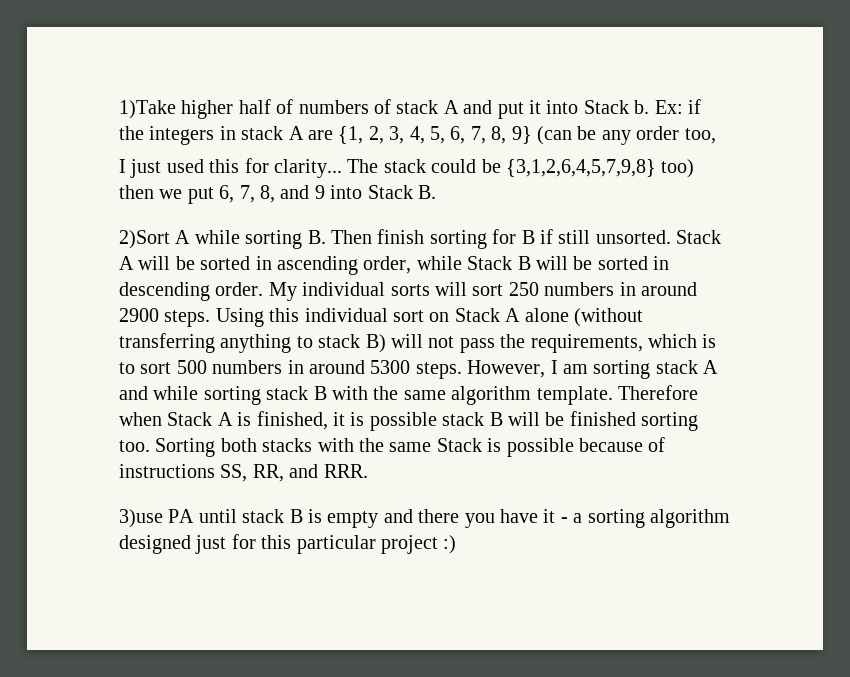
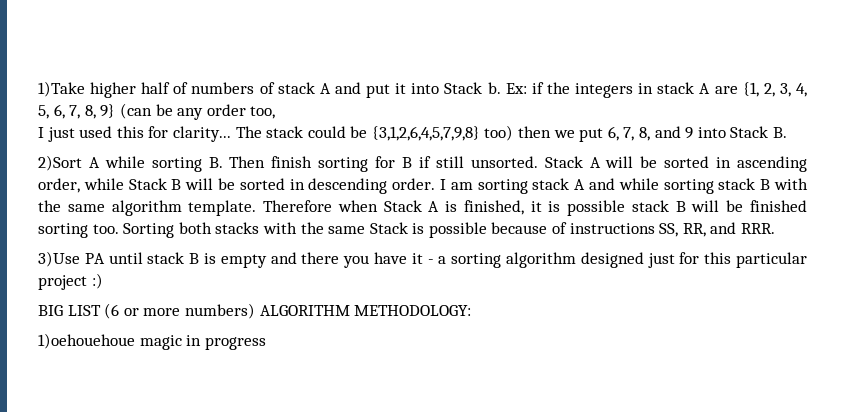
- My individual sorts will sort 250 numbers in around 2900 steps. Using this individual sort on Stack A alone (without transferring anything to stack B) will not pass the requirements, which is to sort 500 numbers in around 5300 steps. However, I am sorting stack A and while sorting stack B with the same algorithm template.
+ I am sorting stack A and while sorting stack B with the same algorithm template.
- 3)use PA until stack B is empty and there you have it - a sorting algorithm designed just for this particular project :)
+ 3)Use PA until stack B is empty and there you have it - a sorting algorithm designed just for this particular project :)
+ BIG LIST (6 or more numbers) ALGORITHM METHODOLOGY:
+ 1)oehouehoue magic in progress

